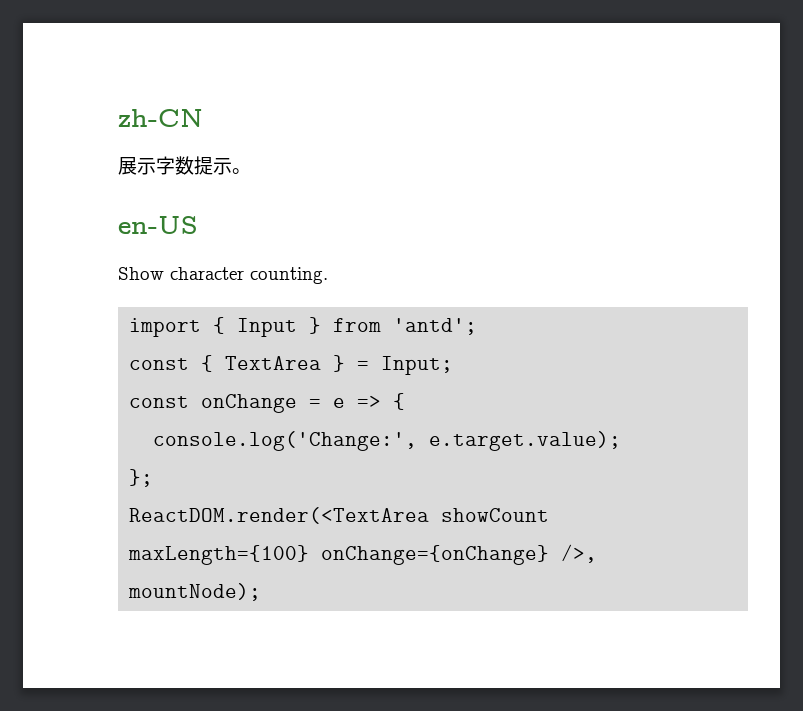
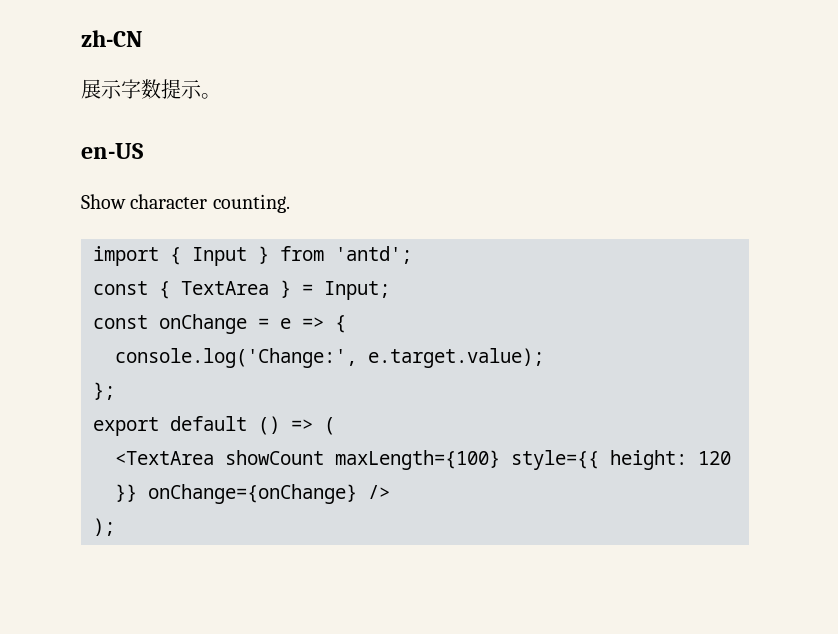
- ReactDOM.render(<TextArea showCount maxLength={100} onChange={onChange} />, mountNode);
+ export default () => (
+ <TextArea showCount maxLength={100} style={{ height: 120 }} onChange={onChange} />
+ );

